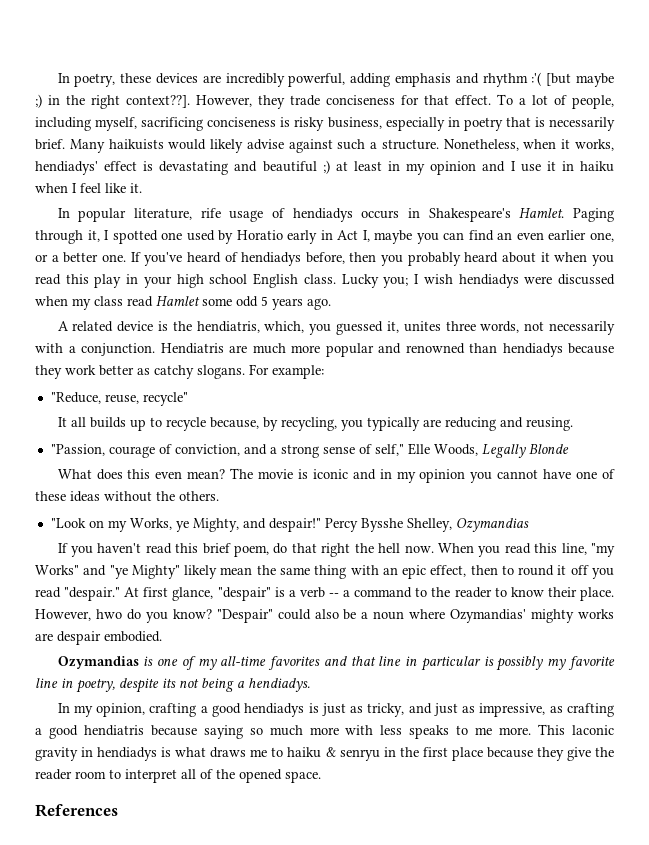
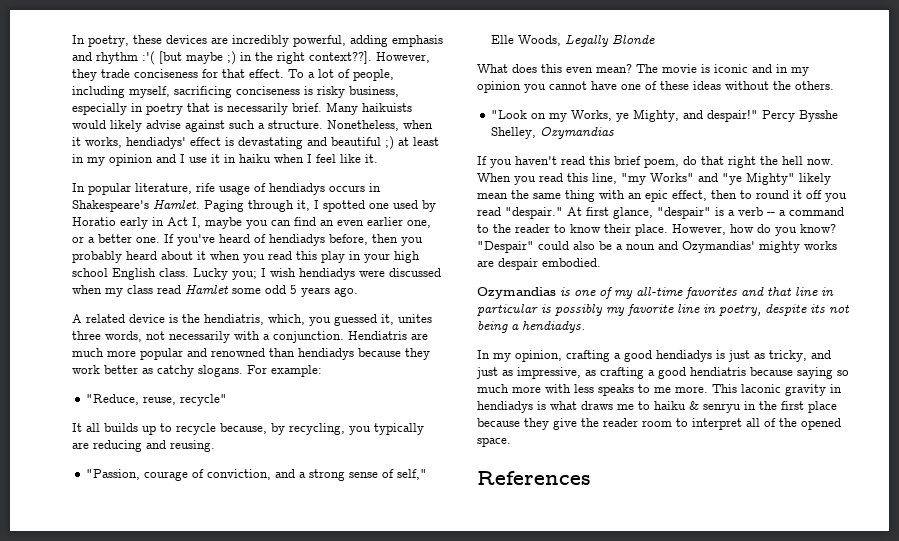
- However, hwo do you know?
+ However, how do you know?
- "Despair" could also be a noun where Ozymandias' mighty works are despair embodied.
+ "Despair" could also be a noun and Ozymandias' mighty works are despair embodied.

